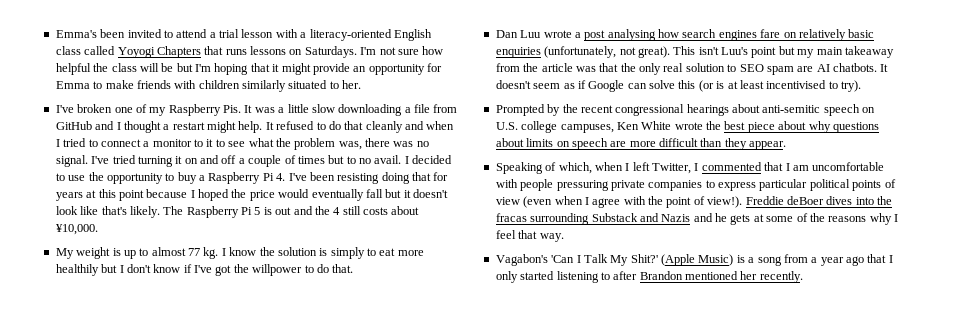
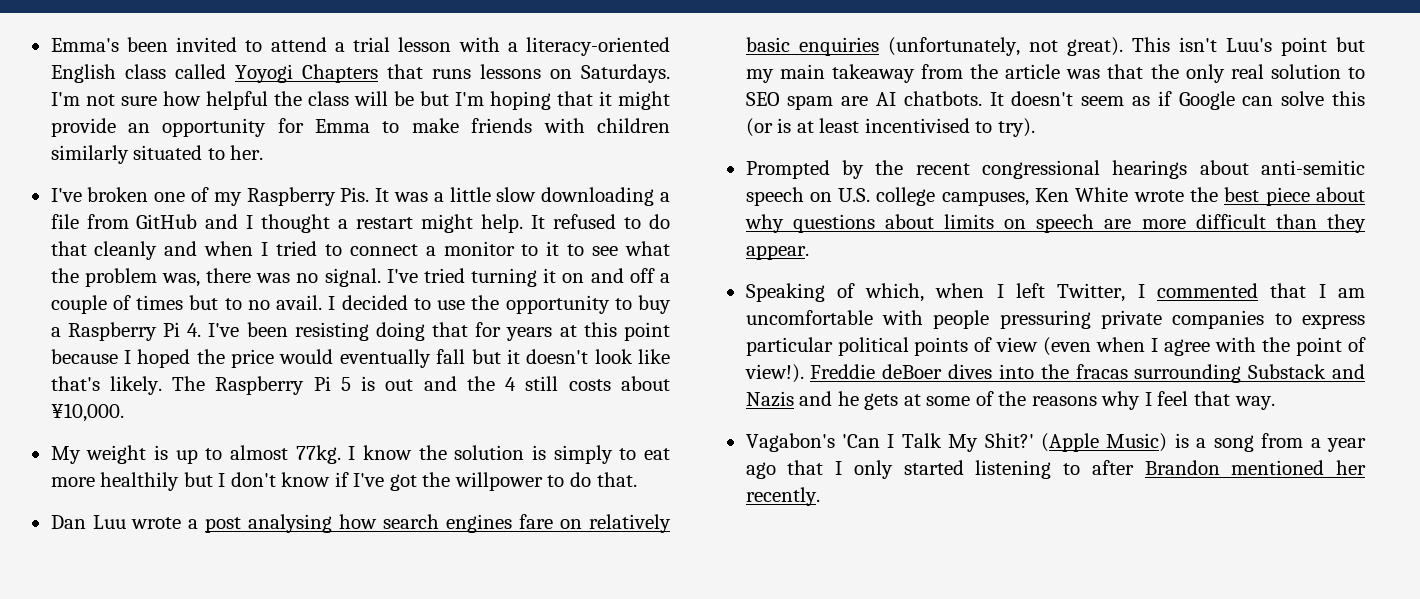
- My weight is up to almost 77 kg.
+ My weight is up to almost 77kg.

